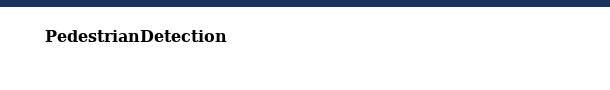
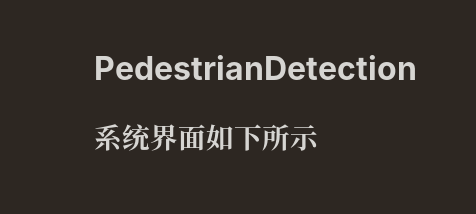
+ 系统界面如下所示

